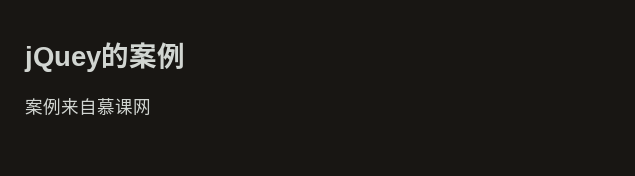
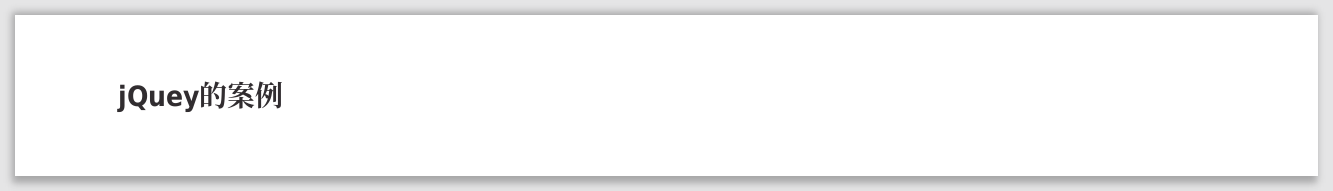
- 案例来自慕课网

